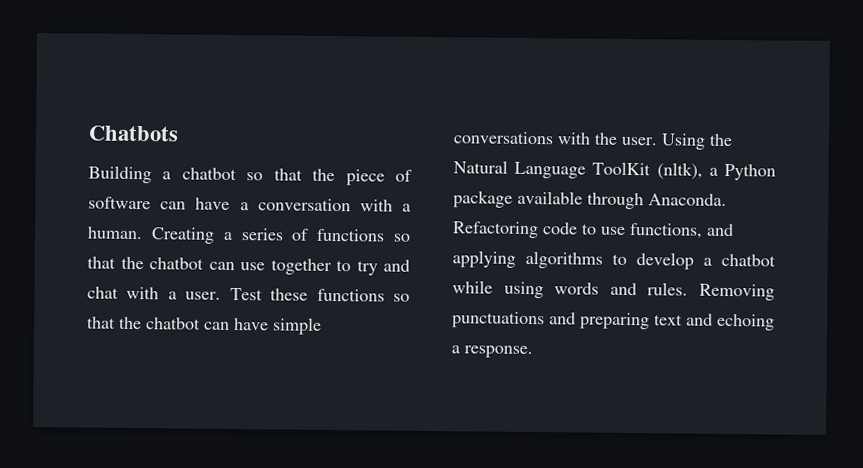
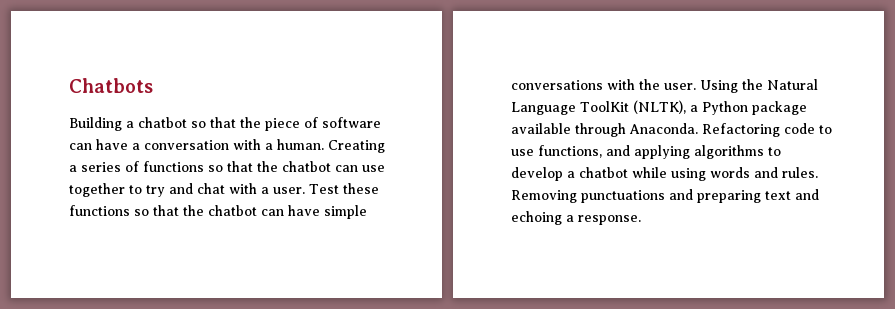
- Using the Natural Language ToolKit (nltk), a Python package available through Anaconda.
+ Using the Natural Language ToolKit (NLTK), a Python package available through Anaconda.

